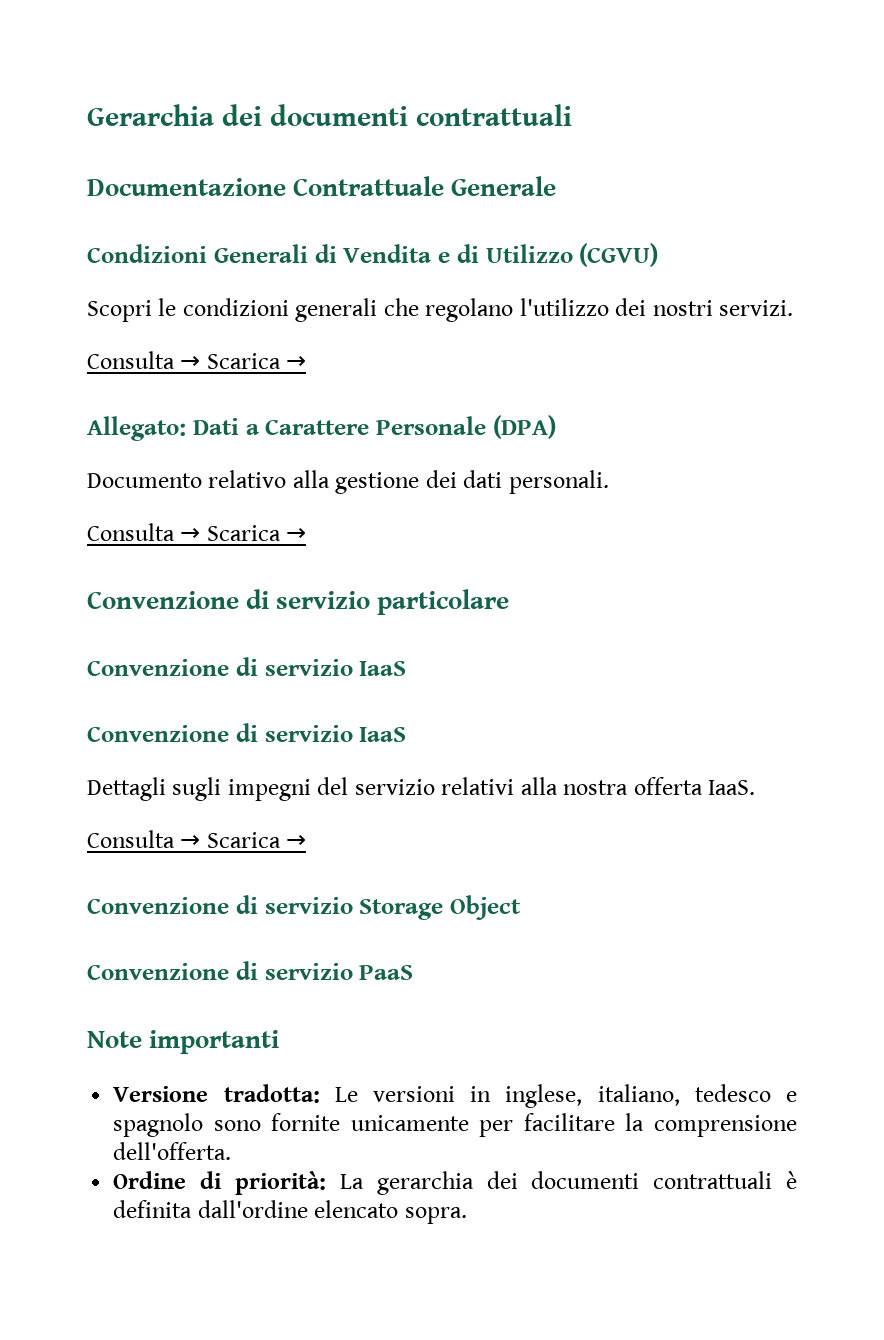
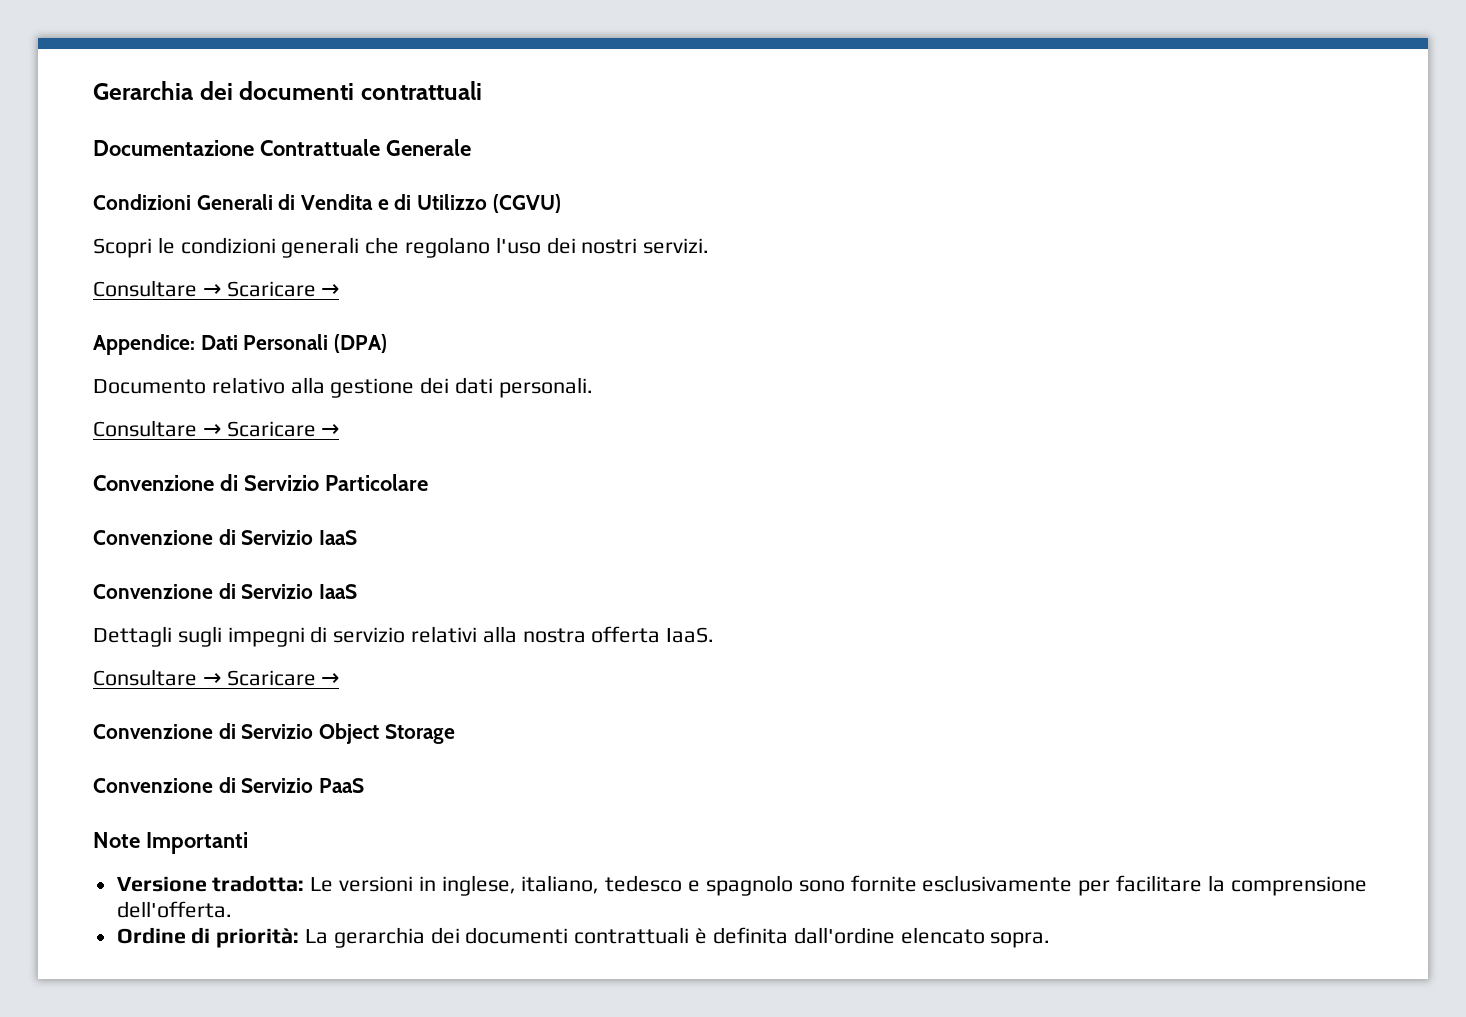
- Scopri le condizioni generali che regolano l'utilizzo dei nostri servizi.
- Consulta → Scarica →
- Allegato: Dati a Carattere Personale (DPA)
+ Scopri le condizioni generali che regolano l'uso dei nostri servizi.
+ Consultare → Scaricare →
+ Appendice: Dati Personali (DPA)
  Documento relativo alla gestione dei dati personali.
- Consulta → Scarica →
- Convenzione di servizio particolare
- Convenzione di servizio IaaS
- Convenzione di servizio IaaS
+ Consultare → Scaricare →
+ Convenzione di Servizio Particolare
+ Convenzione di Servizio IaaS
+ Convenzione di Servizio IaaS
- Dettagli sugli impegni del servizio relativi alla nostra offerta IaaS.
- Consulta → Scarica →
- Convenzione di servizio Storage Object
- Convenzione di servizio PaaS
+ Dettagli sugli impegni di servizio relativi alla nostra offerta IaaS.
+ Consultare → Scaricare →
+ Convenzione di Servizio Object Storage
+ Convenzione di Servizio PaaS
- Note importanti
+ Note Importanti
- Versione tradotta: Le versioni in inglese, italiano, tedesco e spagnolo sono fornite unicamente per facilitare la comprensione dell'offerta.
+ Versione tradotta: Le versioni in inglese, italiano, tedesco e spagnolo sono fornite esclusivamente per facilitare la comprensione dell'offerta.

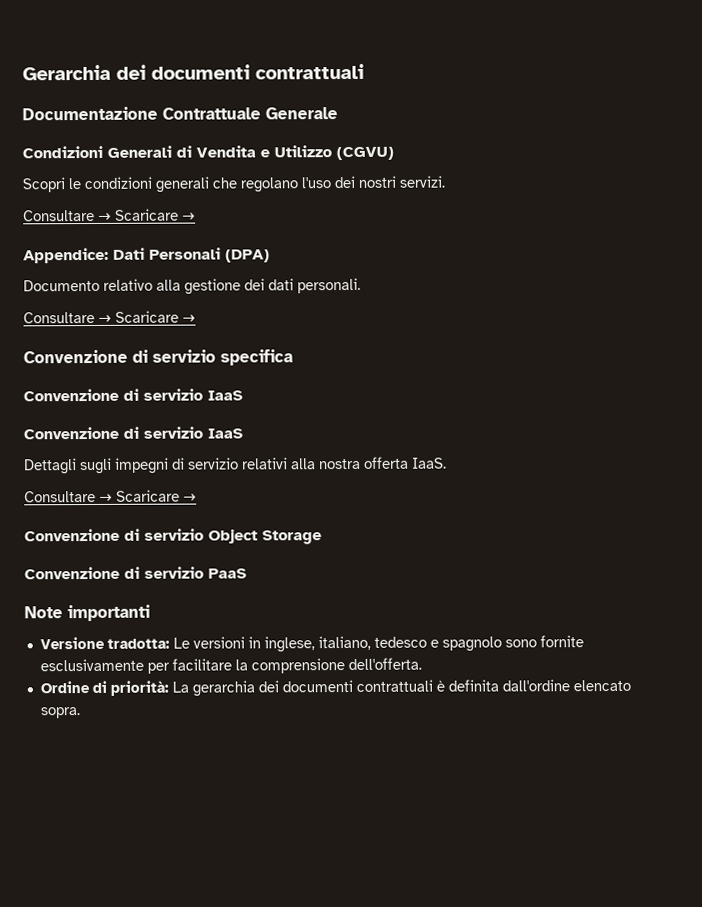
- Condizioni Generali di Vendita e di Utilizzo (CGVU)
+ Condizioni Generali di Vendita e Utilizzo (CGVU)
- Convenzione di Servizio Particolare
- Convenzione di Servizio IaaS
- Convenzione di Servizio IaaS
+ Convenzione di servizio specifica
+ Convenzione di servizio IaaS
+ Convenzione di servizio IaaS
- Convenzione di Servizio Object Storage
+ Convenzione di servizio Object Storage
- Convenzione di Servizio PaaS
+ Convenzione di servizio PaaS
- Note Importanti
+ Note importanti

